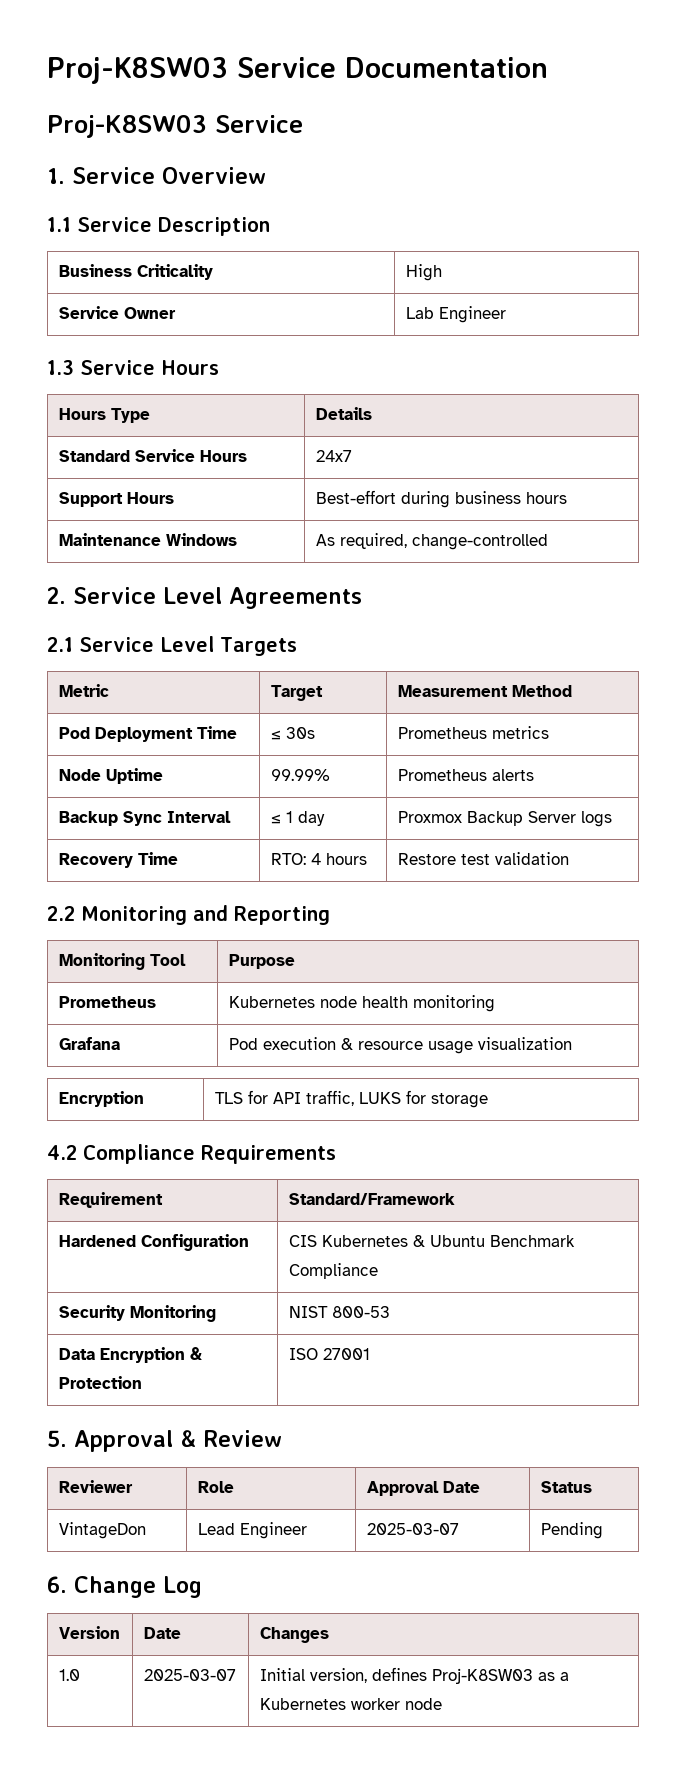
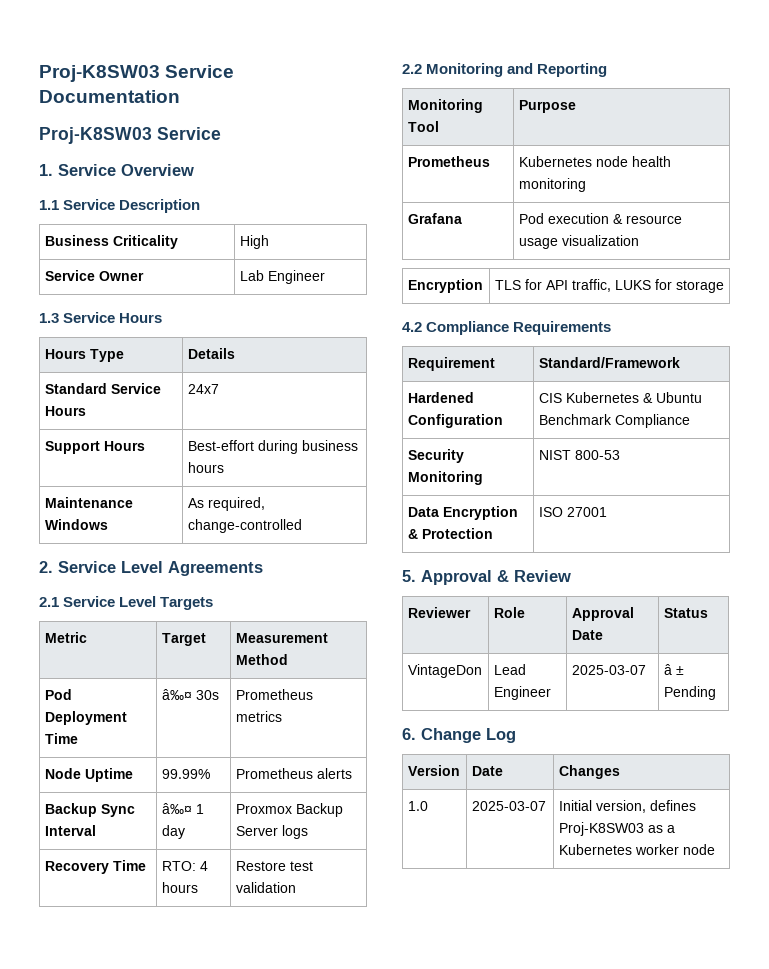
- Pod Deployment Time | ≤ 30s | Prometheus metrics
+ Pod Deployment Time | â‰¤ 30s | Prometheus metrics
- Backup Sync Interval | ≤ 1 day | Proxmox Backup Server logs
+ Backup Sync Interval | â‰¤ 1 day | Proxmox Backup Server logs
- VintageDon | Lead Engineer | 2025-03-07 | Pending
+ VintageDon | Lead Engineer | 2025-03-07 | â ± Pending

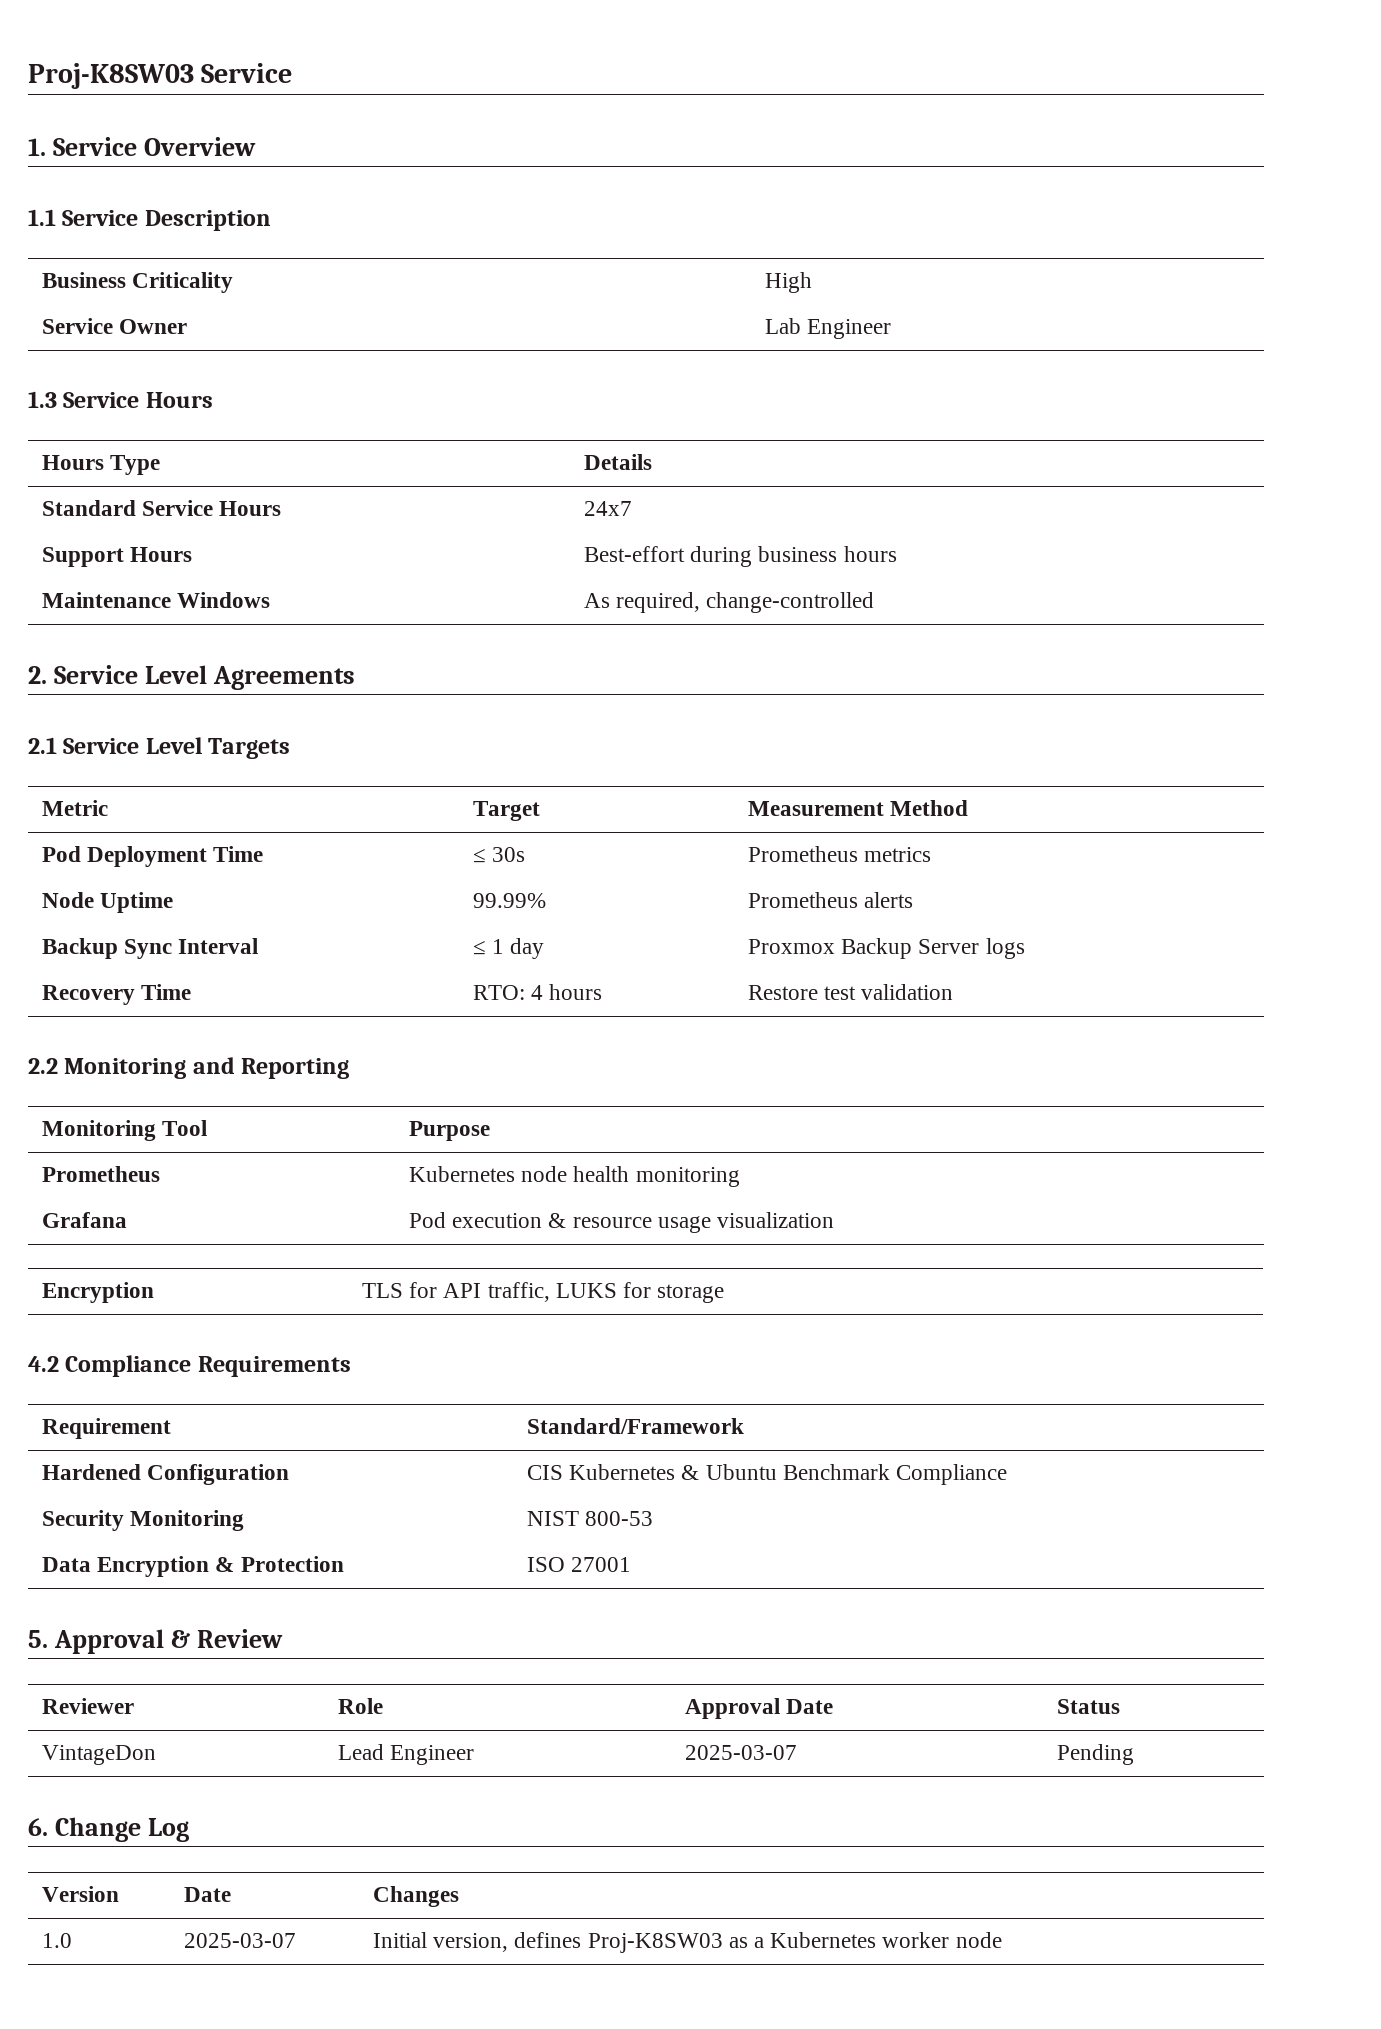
- Proj-K8SW03 Service Documentation
- Pod Deployment Time | â‰¤ 30s | Prometheus metrics
+ Pod Deployment Time | ≤ 30s | Prometheus metrics
- Backup Sync Interval | â‰¤ 1 day | Proxmox Backup Server logs
+ Backup Sync Interval | ≤ 1 day | Proxmox Backup Server logs
- VintageDon | Lead Engineer | 2025-03-07 | â ± Pending
+ VintageDon | Lead Engineer | 2025-03-07 | Pending

